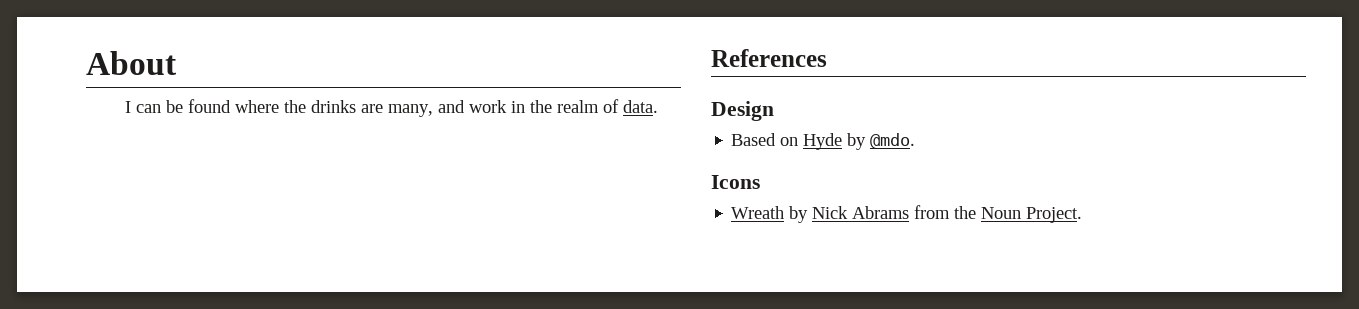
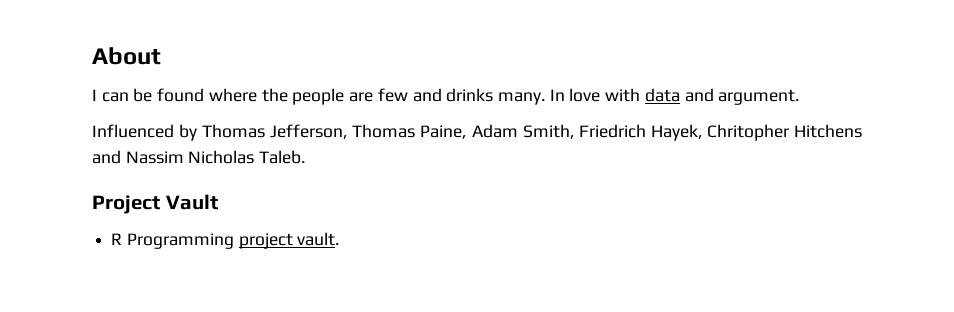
- I can be found where the drinks are many, and work in the realm of data.
- References
- Design
- Based on Hyde by @mdo.
- Icons
- Wreath by Nick Abrams from the Noun Project.
+ I can be found where the people are few and drinks many. In love with data and argument.
+ Influenced by Thomas Jefferson, Thomas Paine, Adam Smith, Friedrich Hayek, Chritopher Hitchens and Nassim Nicholas Taleb.
+ Project Vault
+ R Programming project vault.

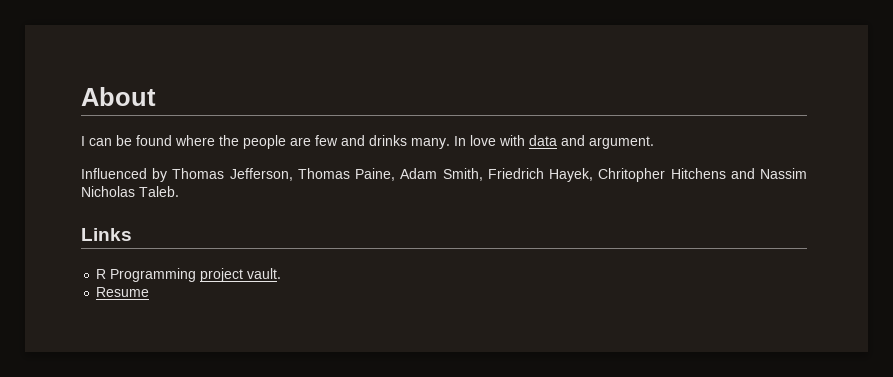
- Project Vault
+ Links
+ Resume

